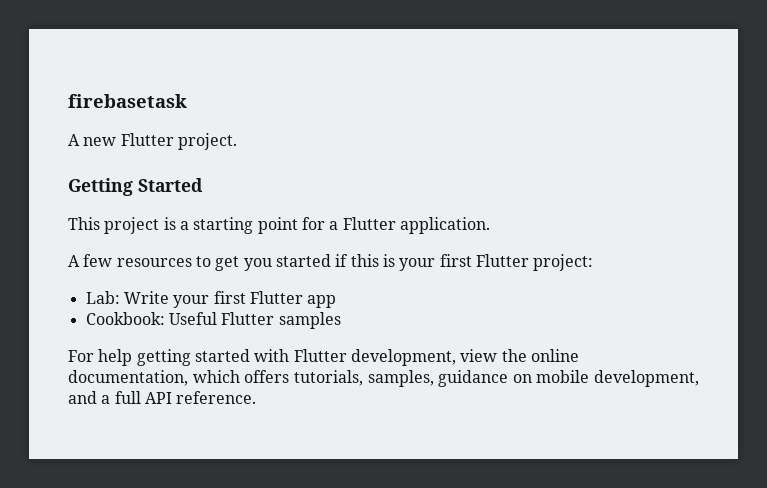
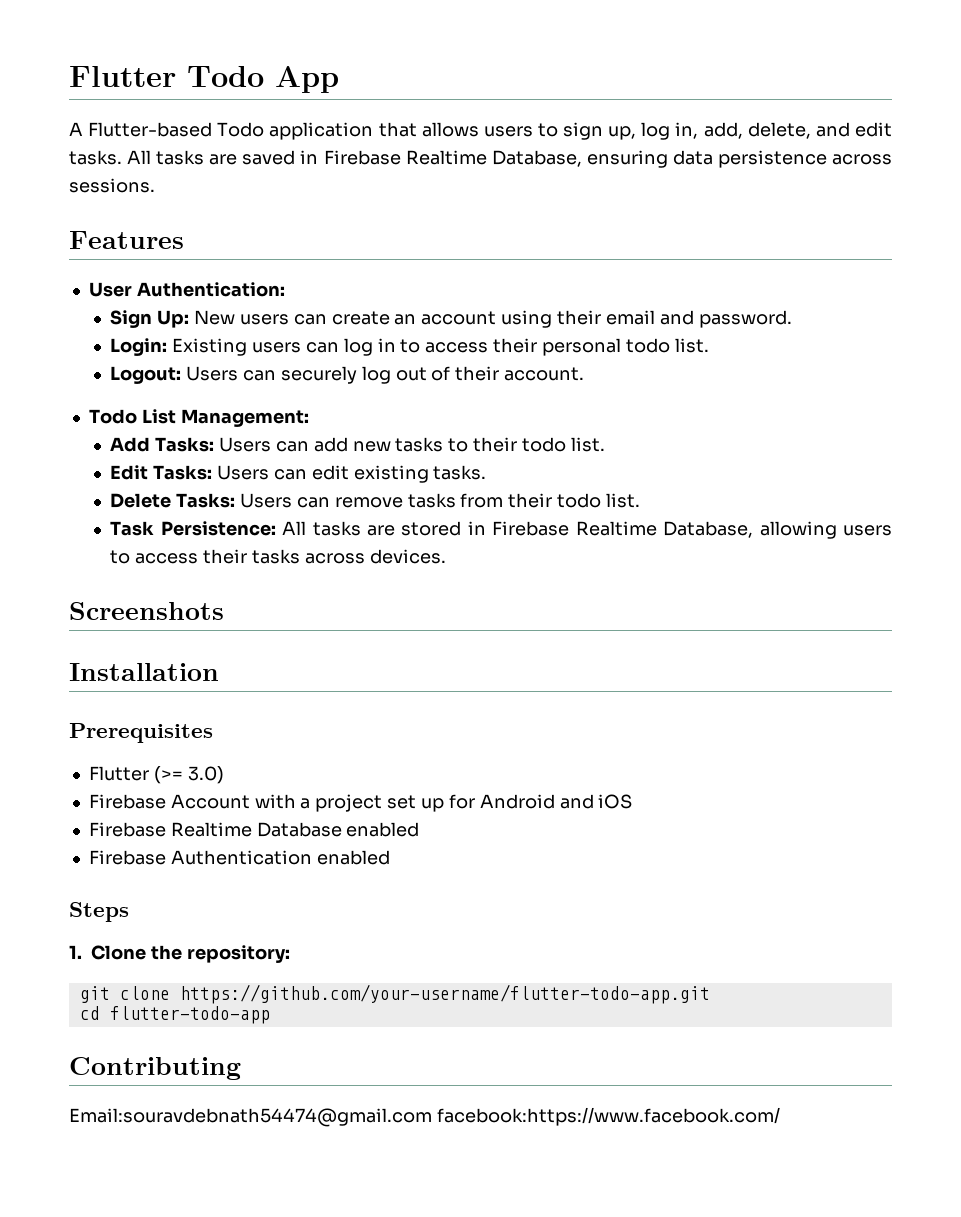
- firebasetask
- A new Flutter project.
- Getting Started
- This project is a starting point for a Flutter application.
- A few resources to get you started if this is your first Flutter project:
- Lab: Write your first Flutter app
- Cookbook: Useful Flutter samples
- For help getting started with Flutter development, view the online documentation, which offers tutorials, samples, guidance on mobile development, and a full API reference.
+ Flutter Todo App
+ A Flutter-based Todo application that allows users to sign up, log in, add, delete, and edit tasks. All tasks are saved in Firebase Realtime Database, ensuring data persistence across sessions.
+ Features
+ User Authentication:
+ Sign Up: New users can create an account using their email and password.
+ Login: Existing users can log in to access their personal todo list.
+ Logout: Users can securely log out of their account.
+ Todo List Management:
+ Add Tasks: Users can add new tasks to their todo list.
+ Edit Tasks: Users can edit existing tasks.
+ Delete Tasks: Users can remove tasks from their todo list.
+ Task Persistence: All tasks are stored in Firebase Realtime Database, allowing users to access their tasks across devices.
+ Screenshots
+ Installation
+ Prerequisites
+ Flutter (>= 3.0)
+ Firebase Account with a project set up for Android and iOS
+ Firebase Realtime Database enabled
+ Firebase Authentication enabled
+ Steps
+ 1. Clone the repository:
+ git clone https://github.com/your-username/flutter-todo-app.git
+ cd flutter-todo-app
+ Contributing
+ Email:souravdebnath54474@gmail.com facebook:https://www.facebook.com/

